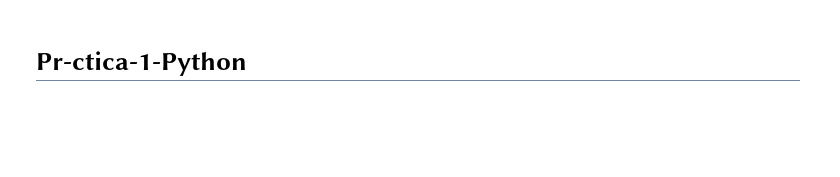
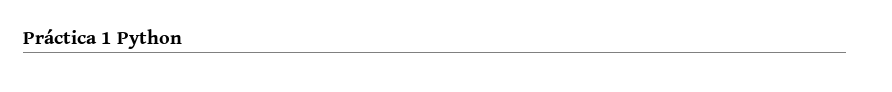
- Pr-ctica-1-Python
+ Práctica 1 Python

